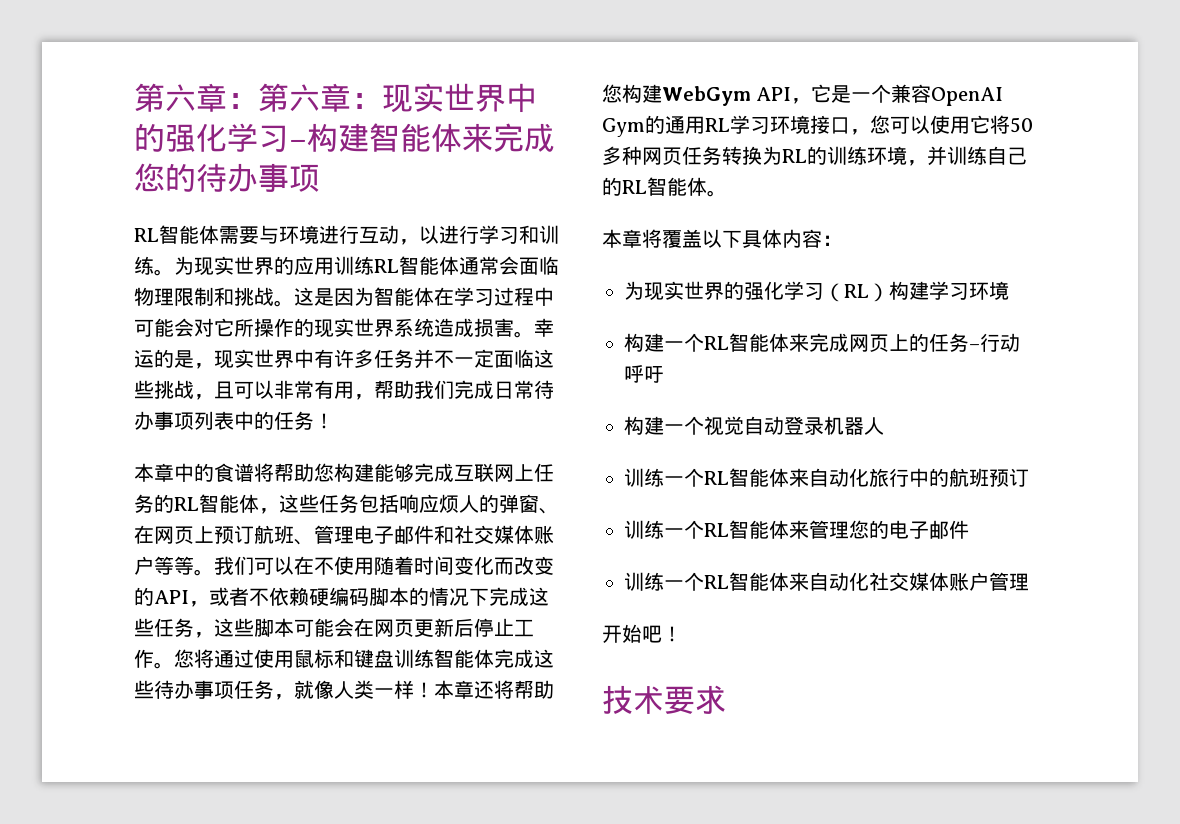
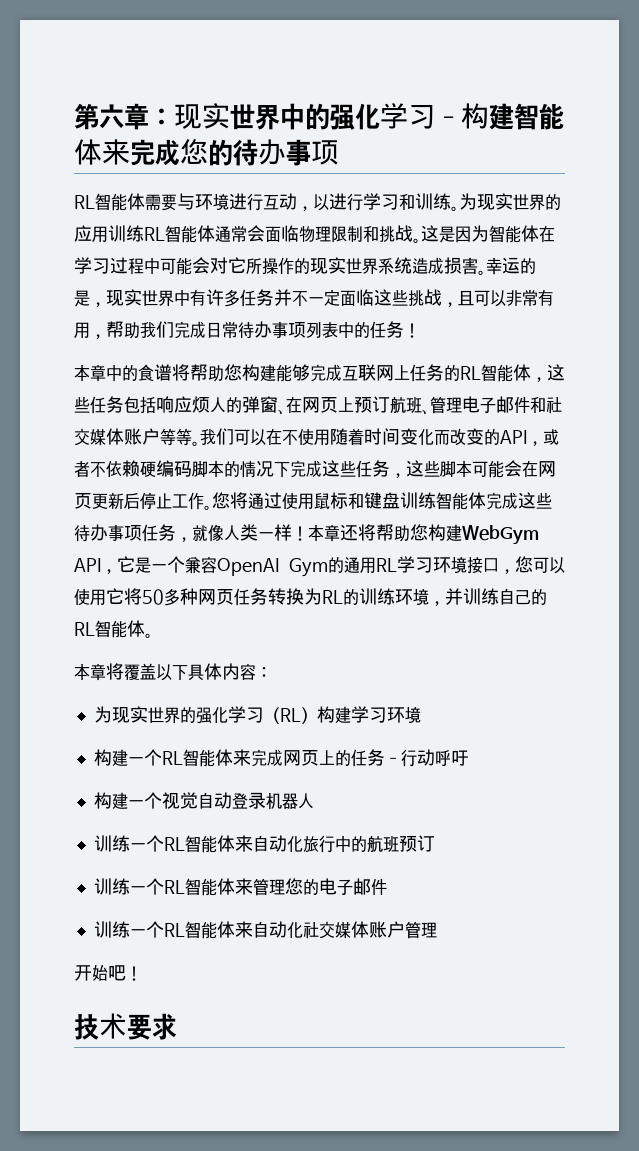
- 第六章：第六章：现实世界中的强化学习–构建智能体来完成您的待办事项
+ 第六章：现实世界中的强化学习–构建智能体来完成您的待办事项

